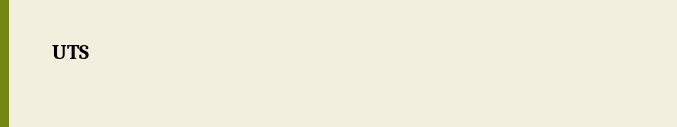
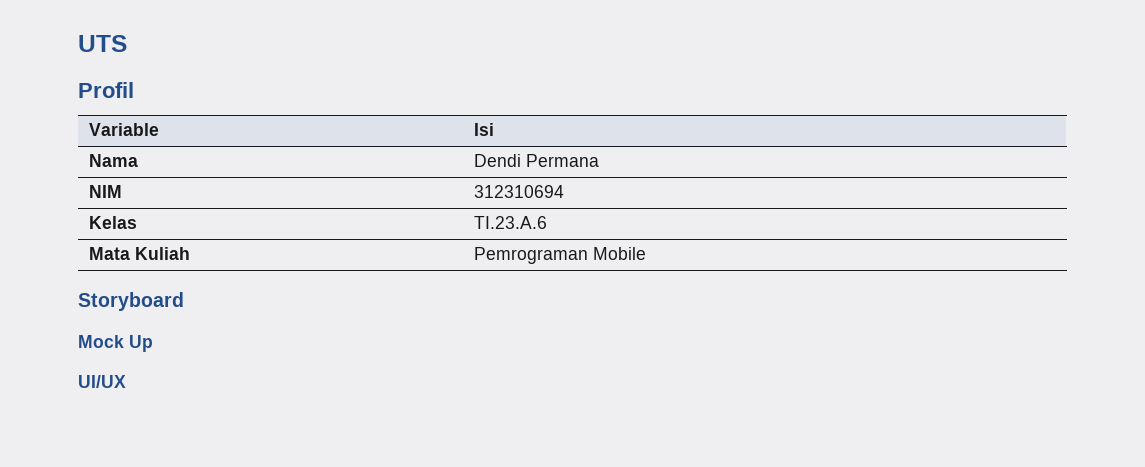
+ Profil
+ Variable | Isi
+ Nama | Dendi Permana
+ NIM | 312310694
+ Kelas | TI.23.A.6
+ Mata Kuliah | Pemrograman Mobile
+ Storyboard
+ Mock Up
+ UI/UX

